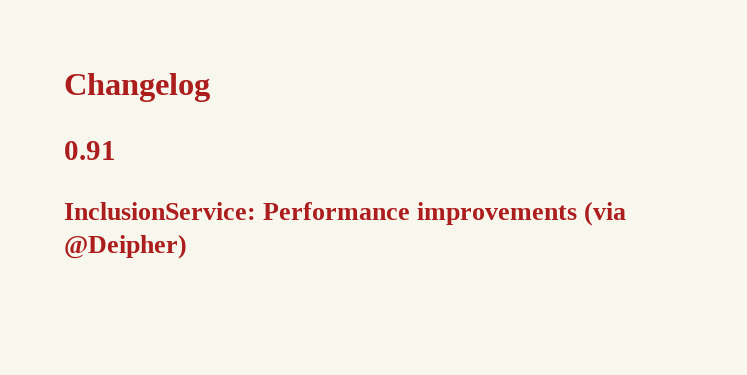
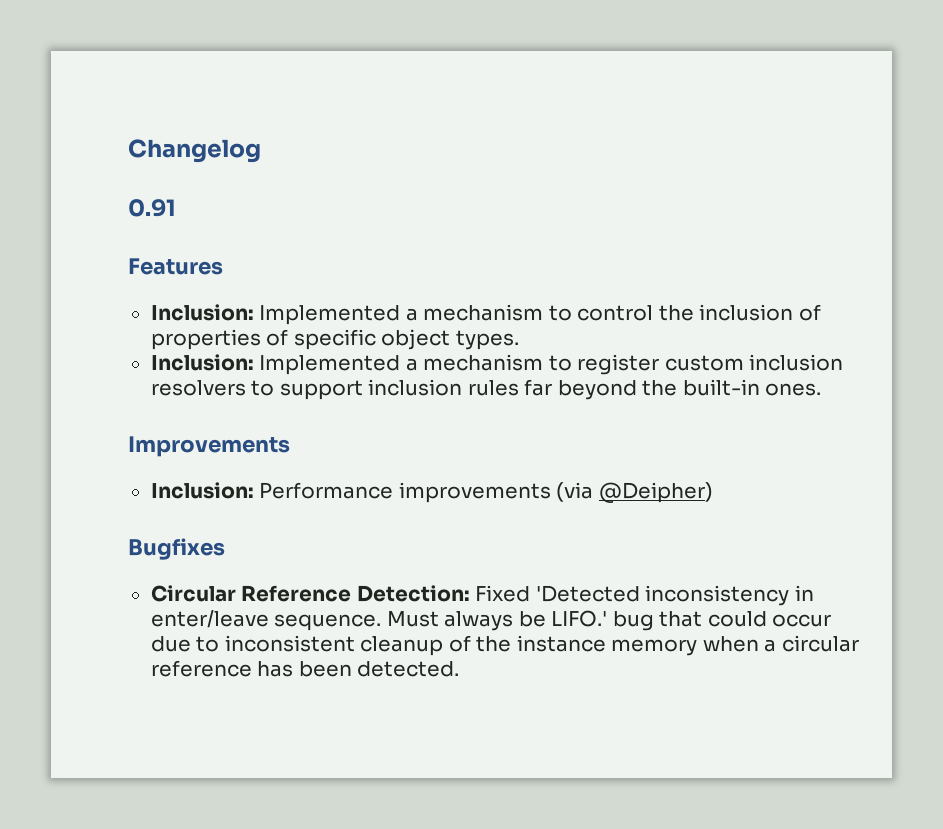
- InclusionService: Performance improvements (via @Deipher)
+ Features
+ Inclusion: Implemented a mechanism to control the inclusion of properties of specific object types.
+ Inclusion: Implemented a mechanism to register custom inclusion resolvers to support inclusion rules far beyond the built-in ones.
+ Improvements
+ Inclusion: Performance improvements (via @Deipher)
+ Bugfixes
+ Circular Reference Detection: Fixed 'Detected inconsistency in enter/leave sequence. Must always be LIFO.' bug that could occur due to inconsistent cleanup of the instance memory when a circular reference has been detected.

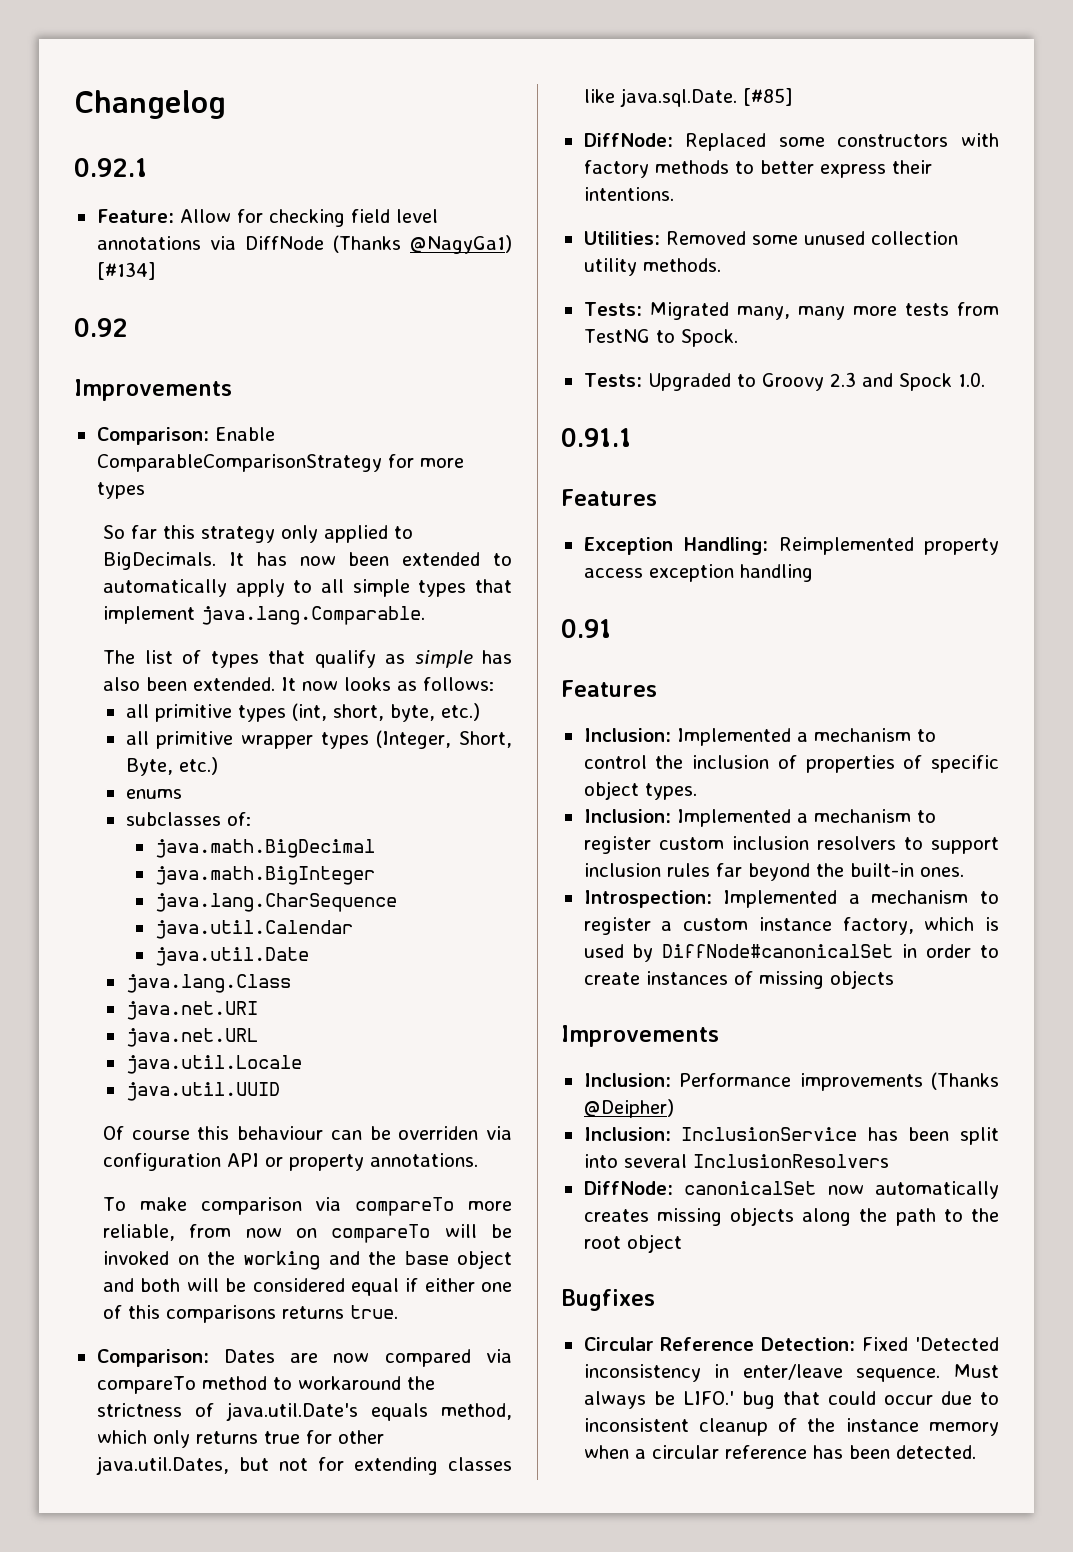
+ 0.92.1
+ Feature: Allow for checking field level annotations via DiffNode (Thanks @NagyGa1) [#134]
+ 0.92
+ Improvements
+ Comparison: Enable ComparableComparisonStrategy for more types
+ So far this strategy only applied to BigDecimals. It has now been extended to automatically apply to all simple types that implement java.lang.Comparable.
+ The list of types that qualify as simple has also been extended. It now looks as follows:
+ all primitive types (int, short, byte, etc.)
+ all primitive wrapper types (Integer, Short, Byte, etc.)
+ enums
+ subclasses of:
+ java.math.BigDecimal
+ java.math.BigInteger
+ java.lang.CharSequence
+ java.util.Calendar
+ java.util.Date
+ java.lang.Class
+ java.net.URI
+ java.net.URL
+ java.util.Locale
+ java.util.UUID
+ Of course this behaviour can be overriden via configuration API or property annotations.
+ To make comparison via compareTo more reliable, from now on compareTo will be invoked on the working and the base object and both will be considered equal if either one of this comparisons returns true.
+ Comparison: Dates are now compared via compareTo method to workaround the strictness of java.util.Date's equals method, which only returns true for other java.util.Dates, but not for extending classes like java.sql.Date. [#85]
+ DiffNode: Replaced some constructors with factory methods to better express their intentions.
+ Utilities: Removed some unused collection utility methods.
+ Tests: Migrated many, many more tests from TestNG to Spock.
+ Tests: Upgraded to Groovy 2.3 and Spock 1.0.
+ 0.91.1
+ Features
+ Exception Handling: Reimplemented property access exception handling
+ Introspection: Implemented a mechanism to register a custom instance factory, which is used by DiffNode#canonicalSet in order to create instances of missing objects
- Inclusion: Performance improvements (via @Deipher)
+ Inclusion: Performance improvements (Thanks @Deipher)
+ Inclusion: InclusionService has been split into several InclusionResolvers
+ DiffNode: canonicalSet now automatically creates missing objects along the path to the root object

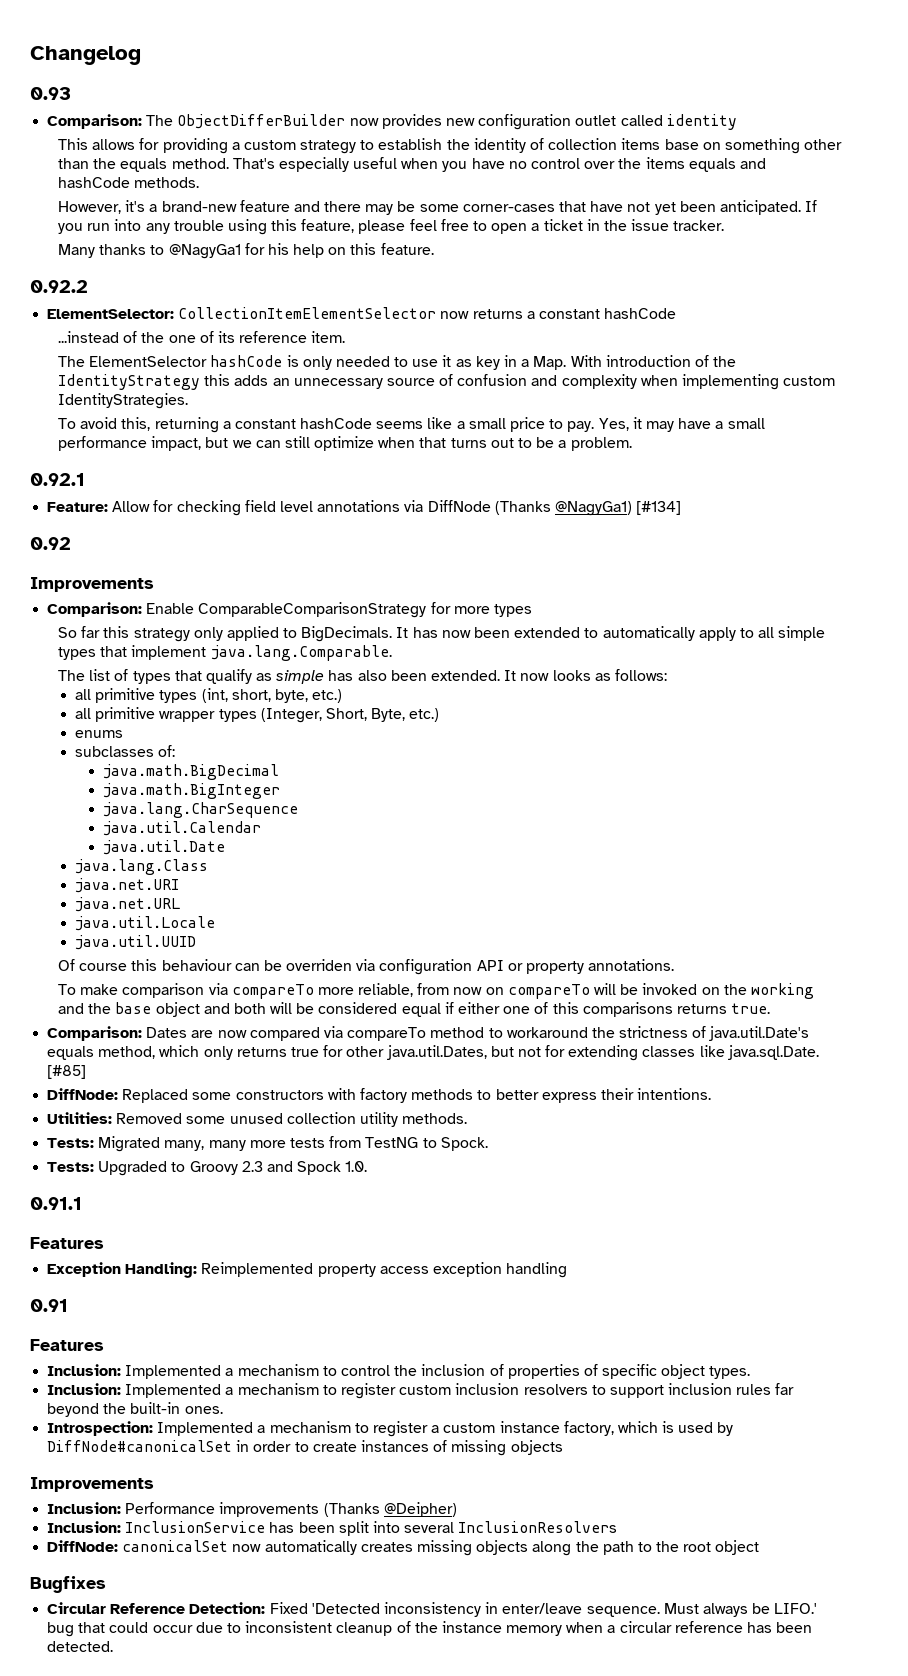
+ 0.93
+ Comparison: The ObjectDifferBuilder now provides new configuration outlet called identity
+ This allows for providing a custom strategy to establish the identity of collection items base on something other than the equals method. That's especially useful when you have no control over the items equals and hashCode methods.
+ However, it's a brand-new feature and there may be some corner-cases that have not yet been anticipated. If you run into any trouble using this feature, please feel free to open a ticket in the issue tracker.
+ Many thanks to @NagyGa1 for his help on this feature.
+ 0.92.2
+ ElementSelector: CollectionItemElementSelector now returns a constant hashCode
+ ...instead of the one of its reference item.
+ The ElementSelector hashCode is only needed to use it as key in a Map. With introduction of the IdentityStrategy this adds an unnecessary source of confusion and complexity when implementing custom IdentityStrategies.
+ To avoid this, returning a constant hashCode seems like a small price to pay. Yes, it may have a small performance impact, but we can still optimize when that turns out to be a problem.

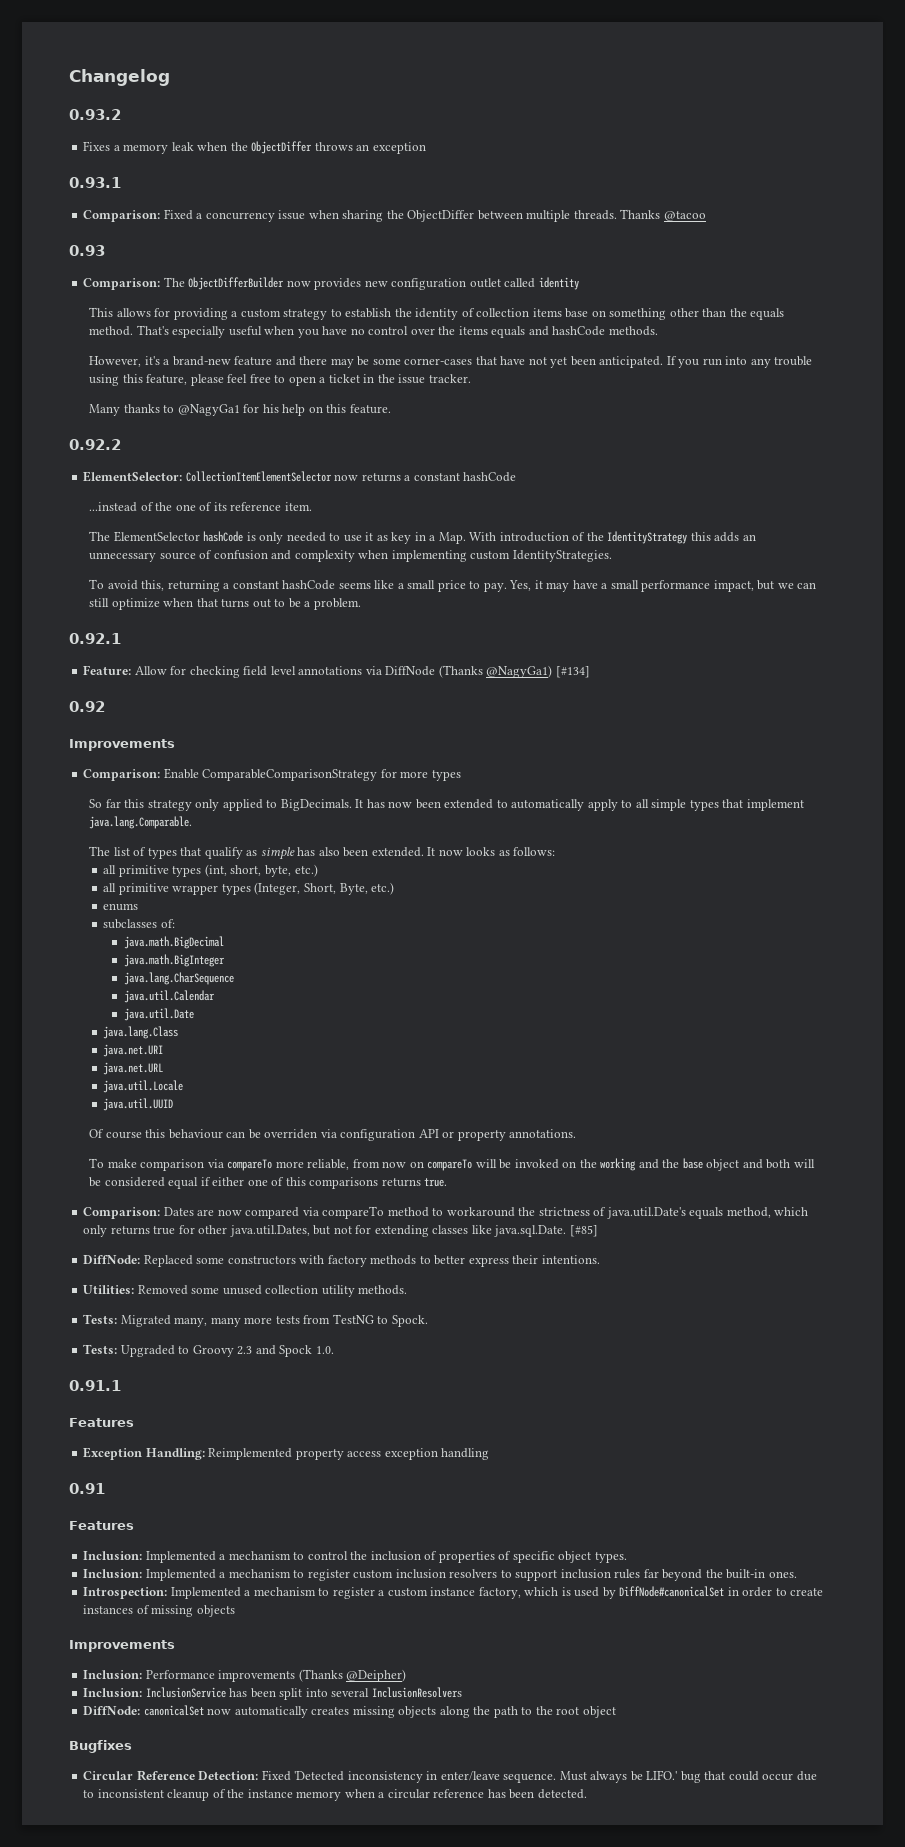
+ 0.93.2
+ Fixes a memory leak when the ObjectDiffer throws an exception
+ 0.93.1
+ Comparison: Fixed a concurrency issue when sharing the ObjectDiffer between multiple threads. Thanks @tacoo

